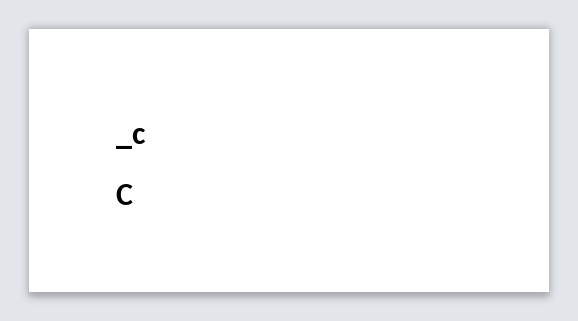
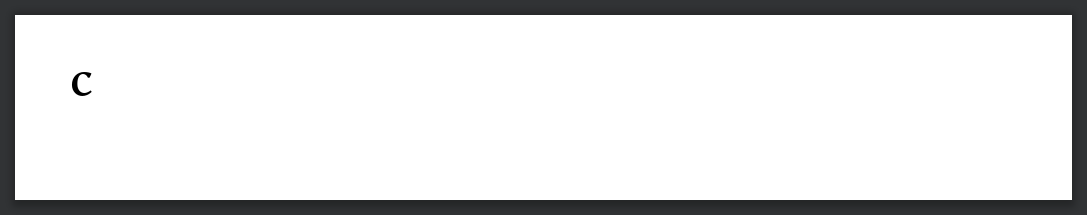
- _c

